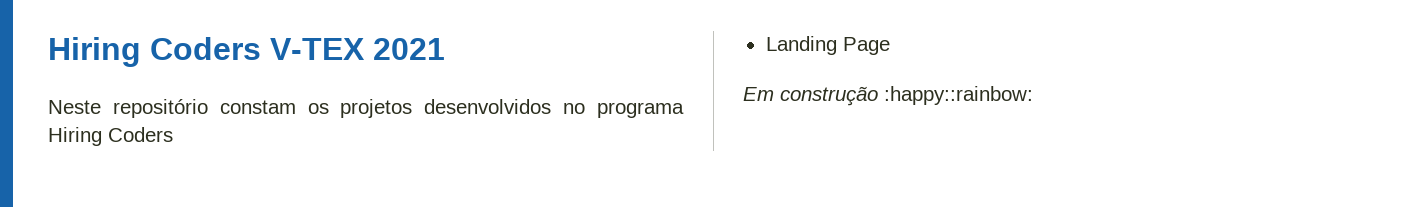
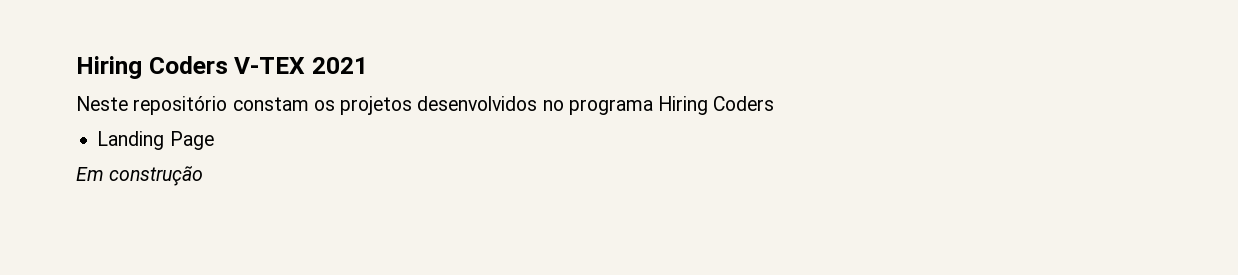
- Em construção :happy::rainbow:
+ Em construção

